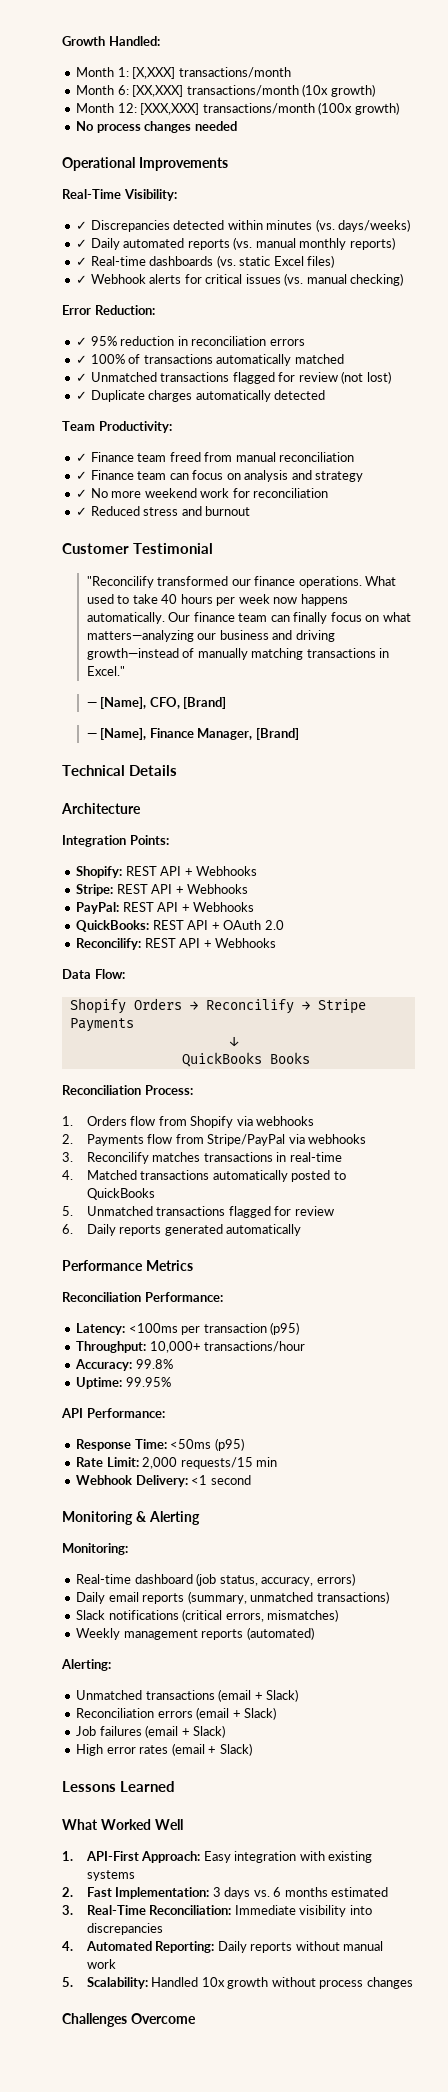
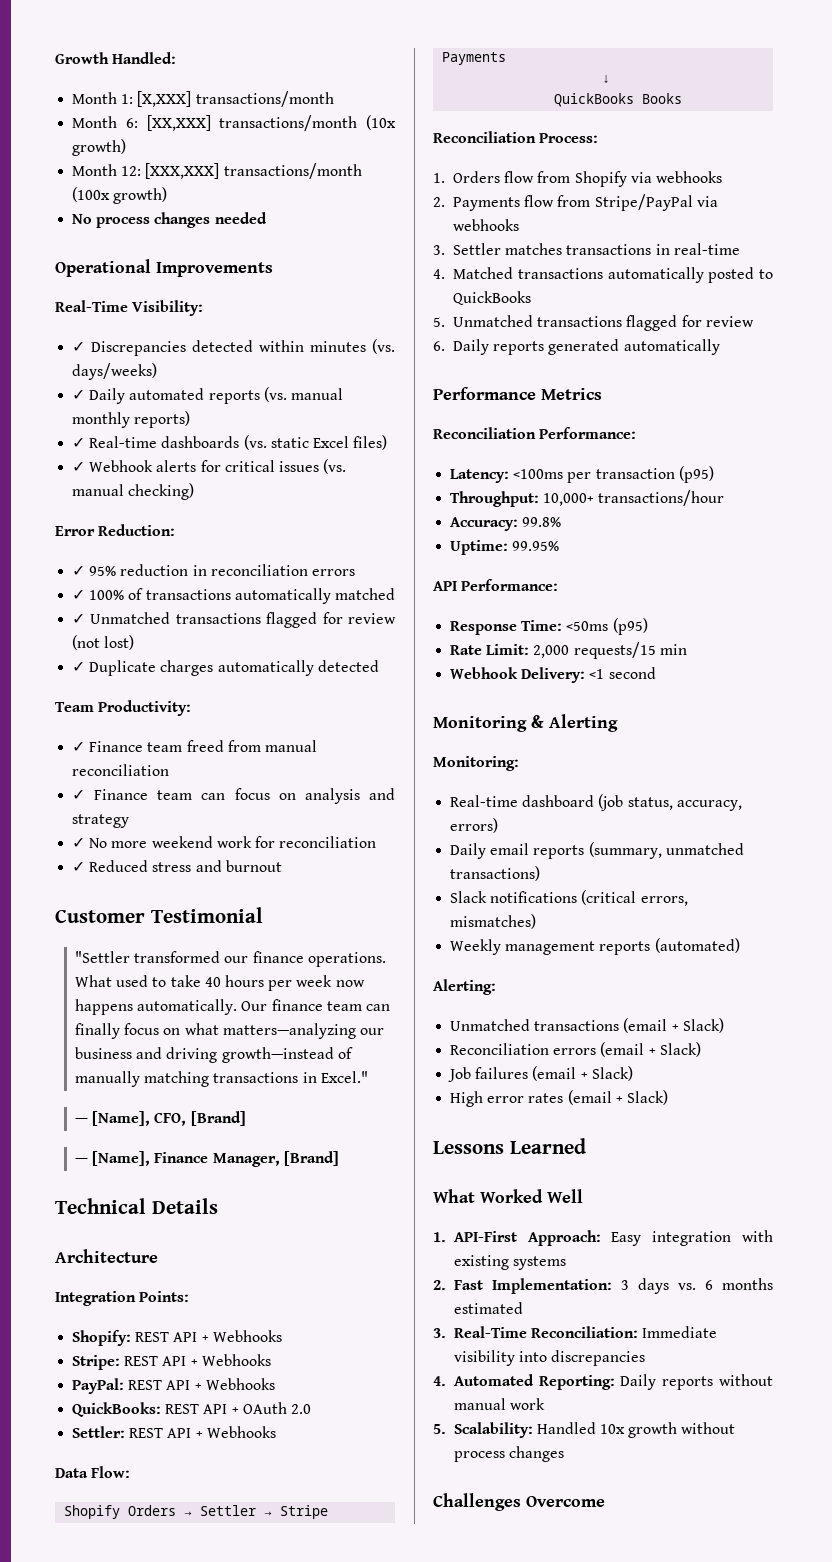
- "Reconcilify transformed our finance operations.
+ "Settler transformed our finance operations.
- Reconcilify: REST API + Webhooks
+ Settler: REST API + Webhooks
- Shopify Orders → Reconcilify → Stripe Payments
+ Shopify Orders → Settler → Stripe Payments
- 3. Reconcilify matches transactions in real-time
+ 3. Settler matches transactions in real-time

